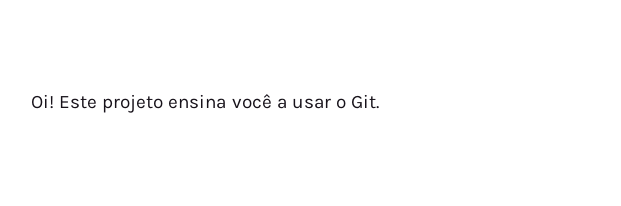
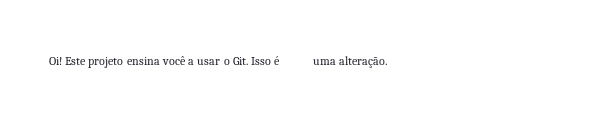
- Este projeto ensina você a usar o Git.
+ Este projeto ensina você a usar o Git. Isso é uma alteração.

